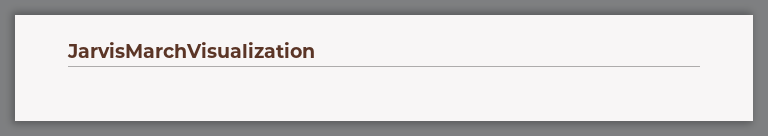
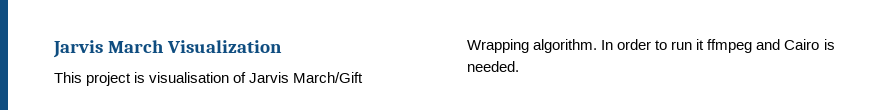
- JarvisMarchVisualization
+ Jarvis March Visualization
+ This project is visualisation of Jarvis March/Gift Wrapping algorithm. In order to run it ffmpeg and Cairo is needed.

